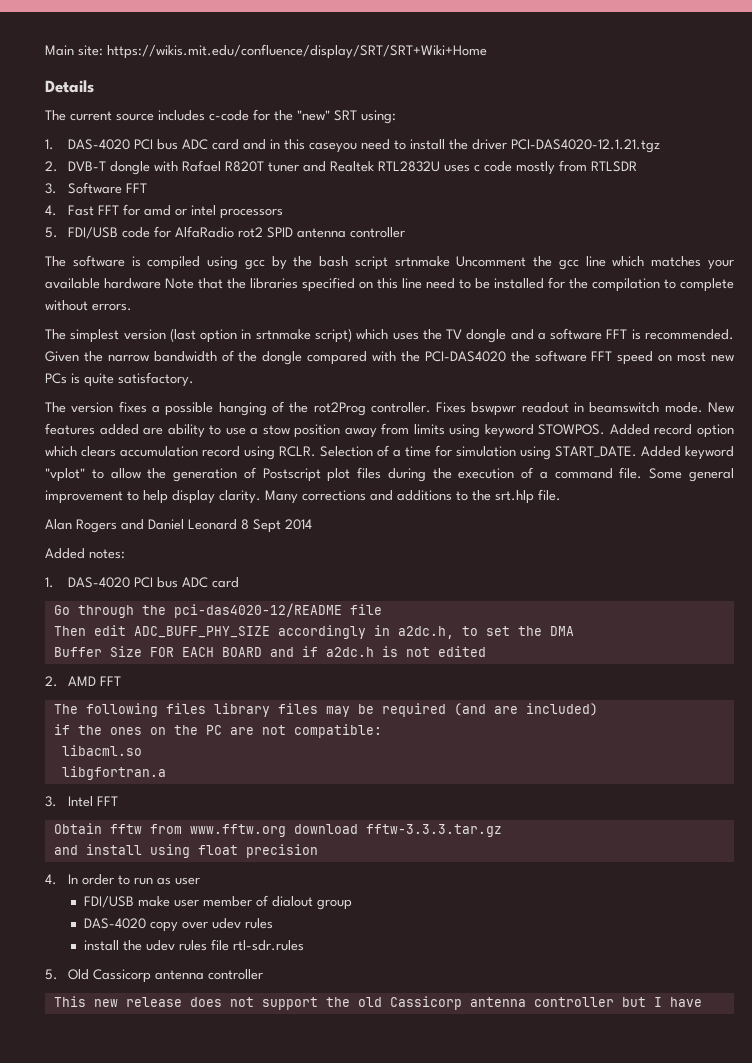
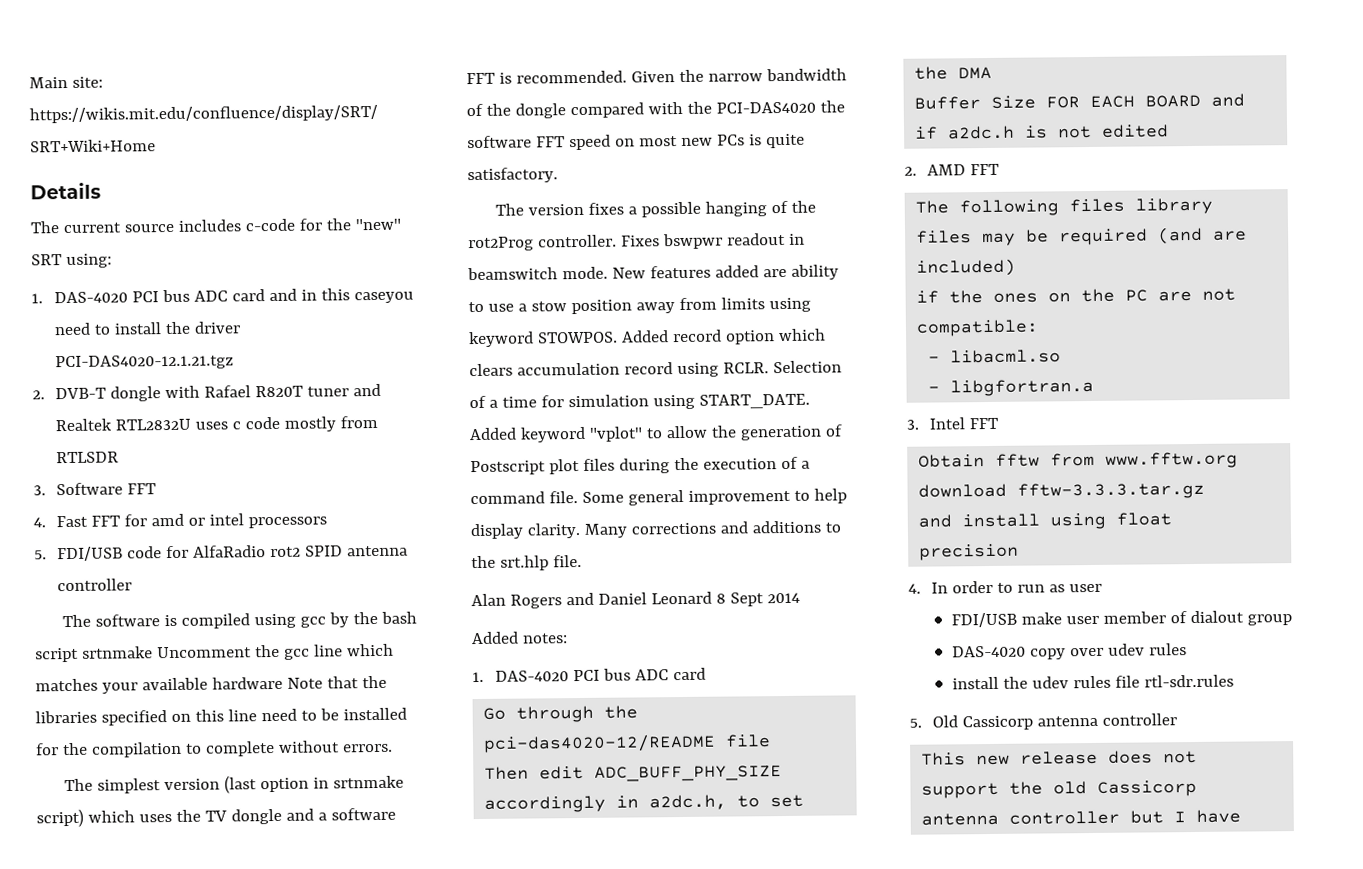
- libacml.so
+ - libacml.so
- libgfortran.a
+ - libgfortran.a

